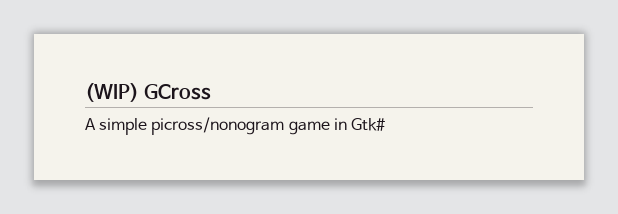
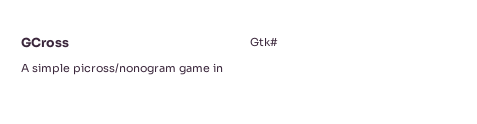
- (WIP) GCross
+ GCross

